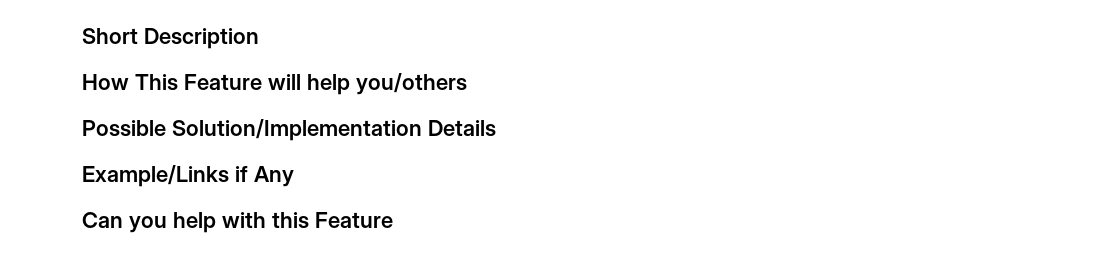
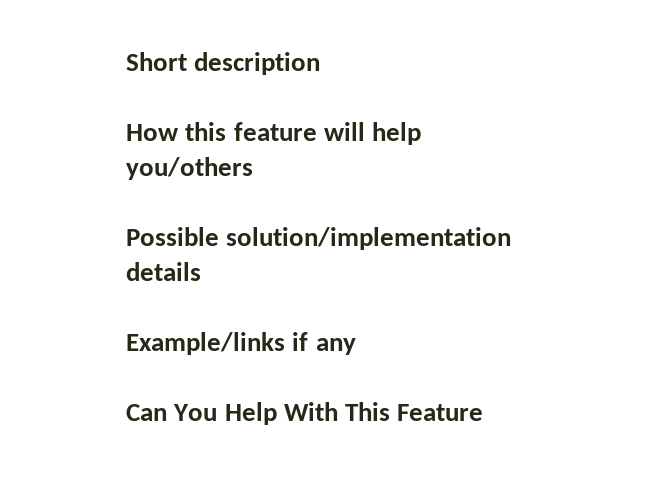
- Short Description
+ Short description
- How This Feature will help you/others
+ How this feature will help you/others
- Possible Solution/Implementation Details
- Example/Links if Any
- Can you help with this Feature
+ Possible solution/implementation details
+ Example/links if any
+ Can You Help With This Feature

